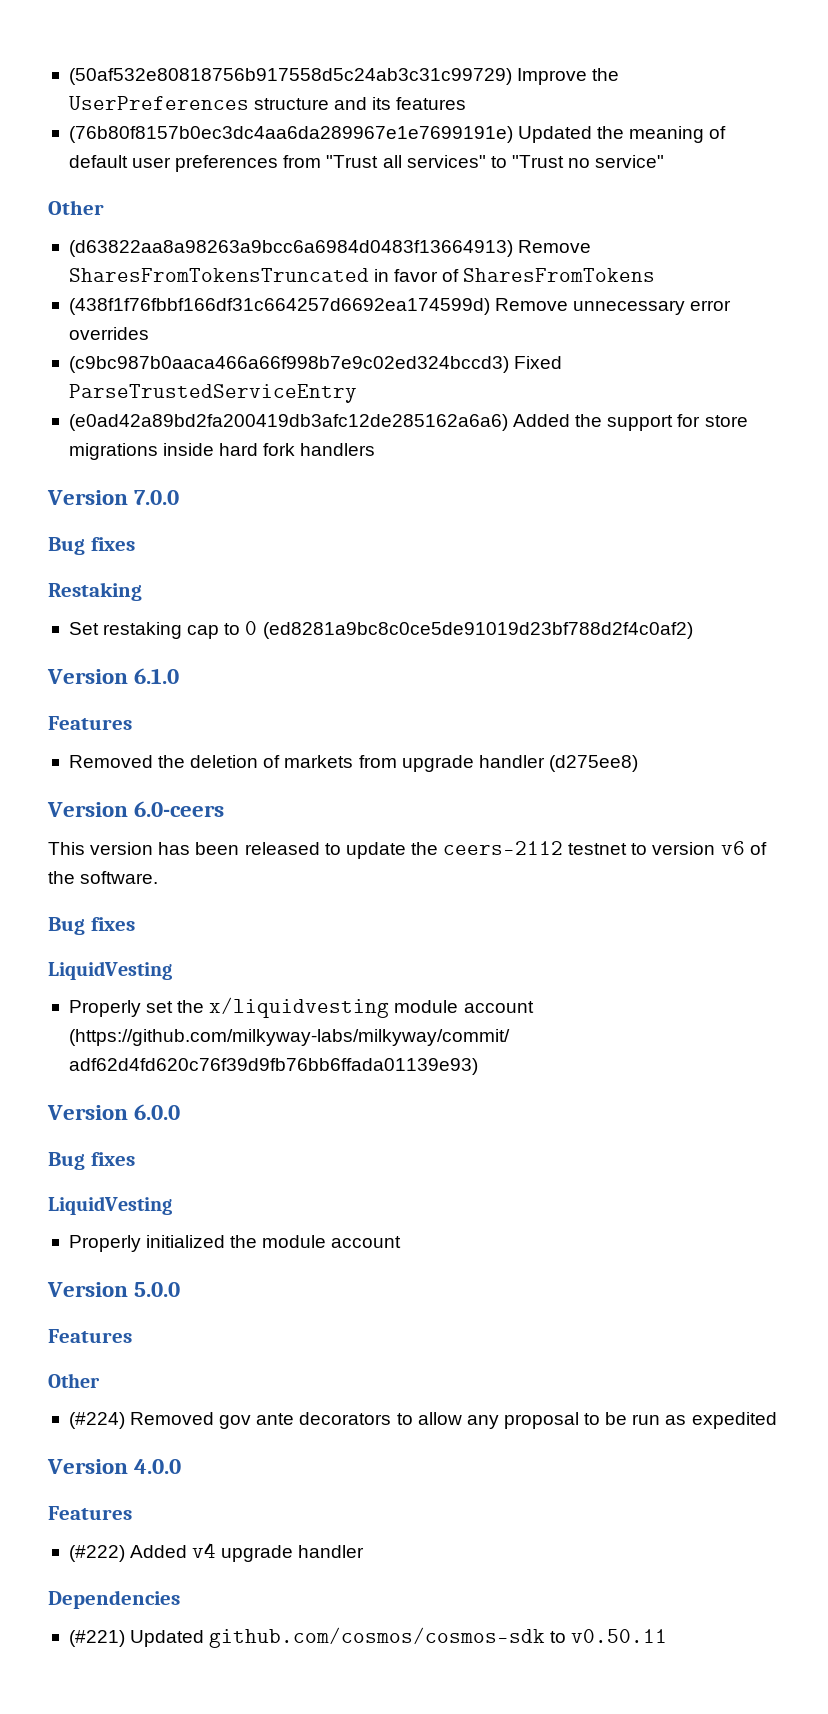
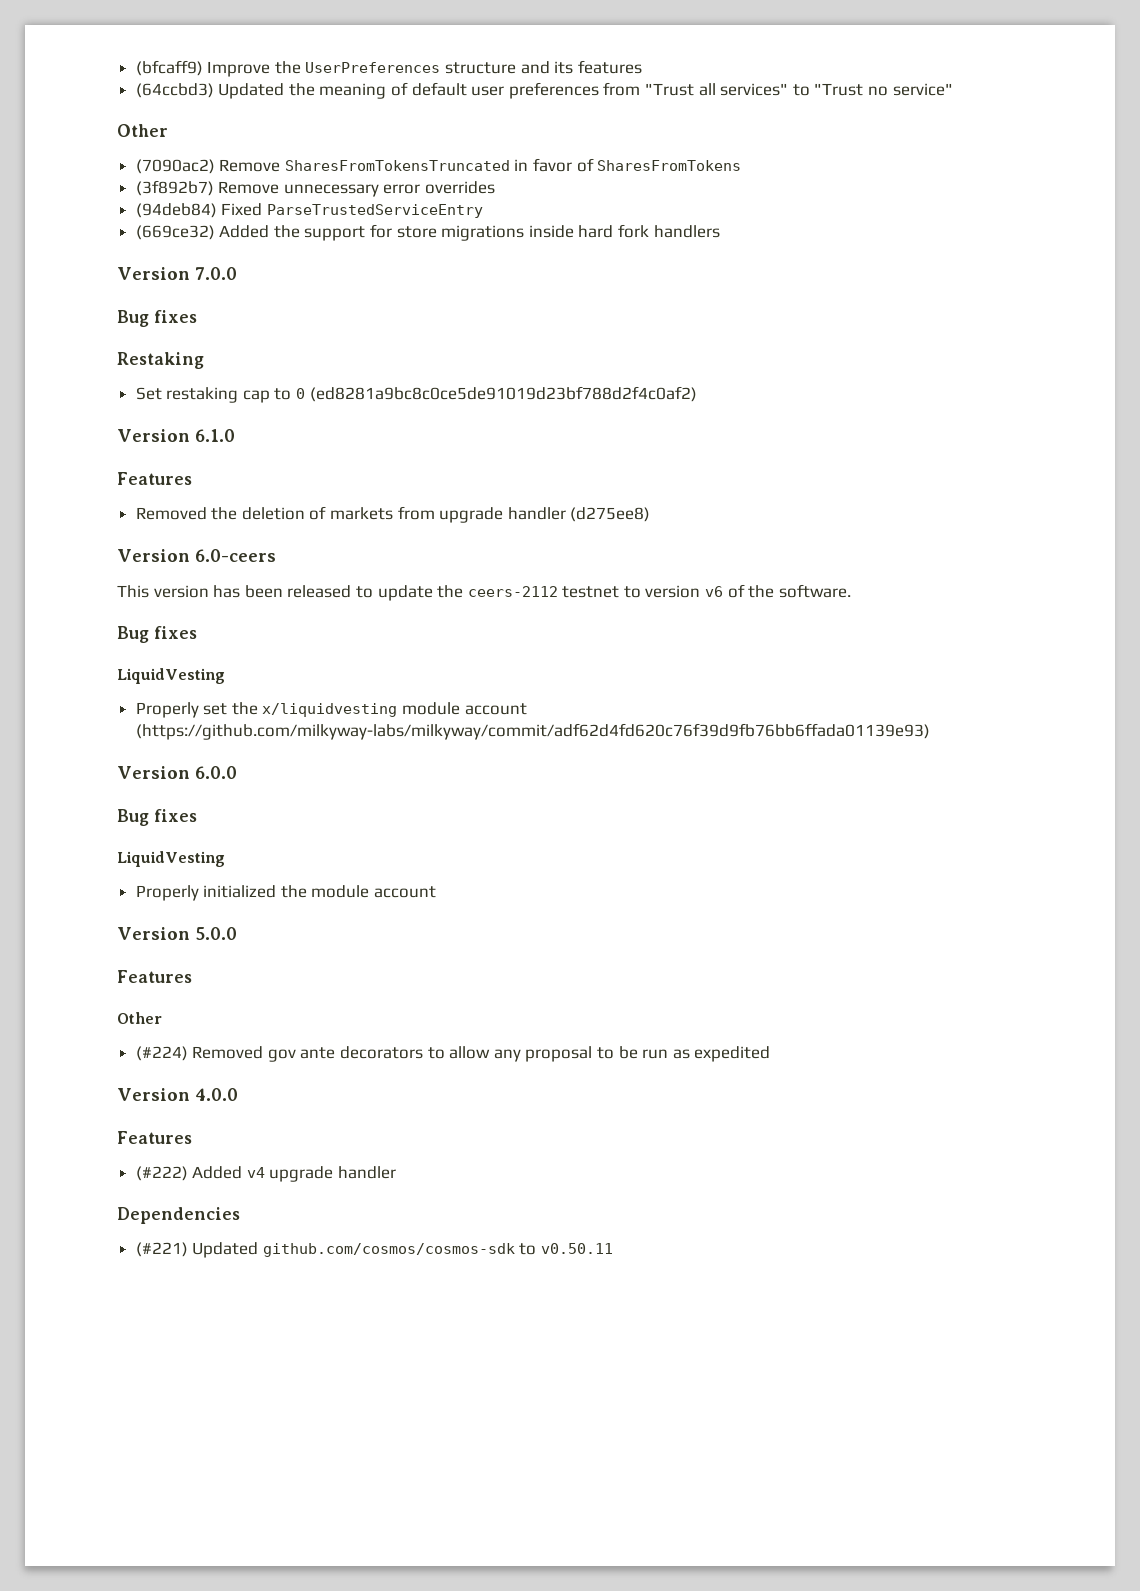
- (50af532e80818756b917558d5c24ab3c31c99729) Improve the UserPreferences structure and its features
+ (bfcaff9) Improve the UserPreferences structure and its features
- (76b80f8157b0ec3dc4aa6da289967e1e7699191e) Updated the meaning of default user preferences from "Trust all services" to "Trust no service"
+ (64ccbd3) Updated the meaning of default user preferences from "Trust all services" to "Trust no service"
- (d63822aa8a98263a9bcc6a6984d0483f13664913) Remove SharesFromTokensTruncated in favor of SharesFromTokens
+ (7090ac2) Remove SharesFromTokensTruncated in favor of SharesFromTokens
- (438f1f76fbbf166df31c664257d6692ea174599d) Remove unnecessary error overrides
+ (3f892b7) Remove unnecessary error overrides
- (c9bc987b0aaca466a66f998b7e9c02ed324bccd3) Fixed ParseTrustedServiceEntry
+ (94deb84) Fixed ParseTrustedServiceEntry
- (e0ad42a89bd2fa200419db3afc12de285162a6a6) Added the support for store migrations inside hard fork handlers
+ (669ce32) Added the support for store migrations inside hard fork handlers

